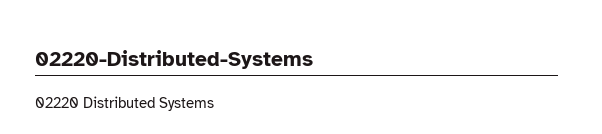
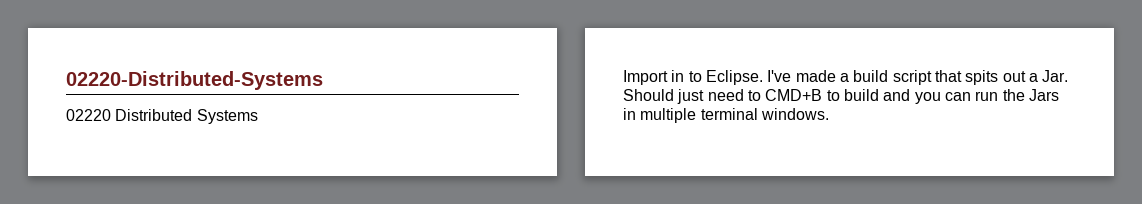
+ Import in to Eclipse. I've made a build script that spits out a Jar. Should just need to CMD+B to build and you can run the Jars in multiple terminal windows.

